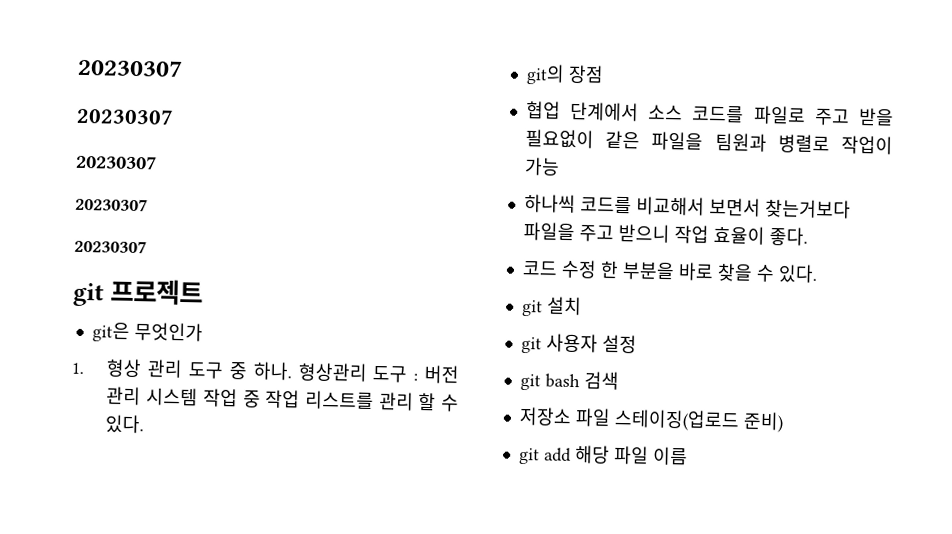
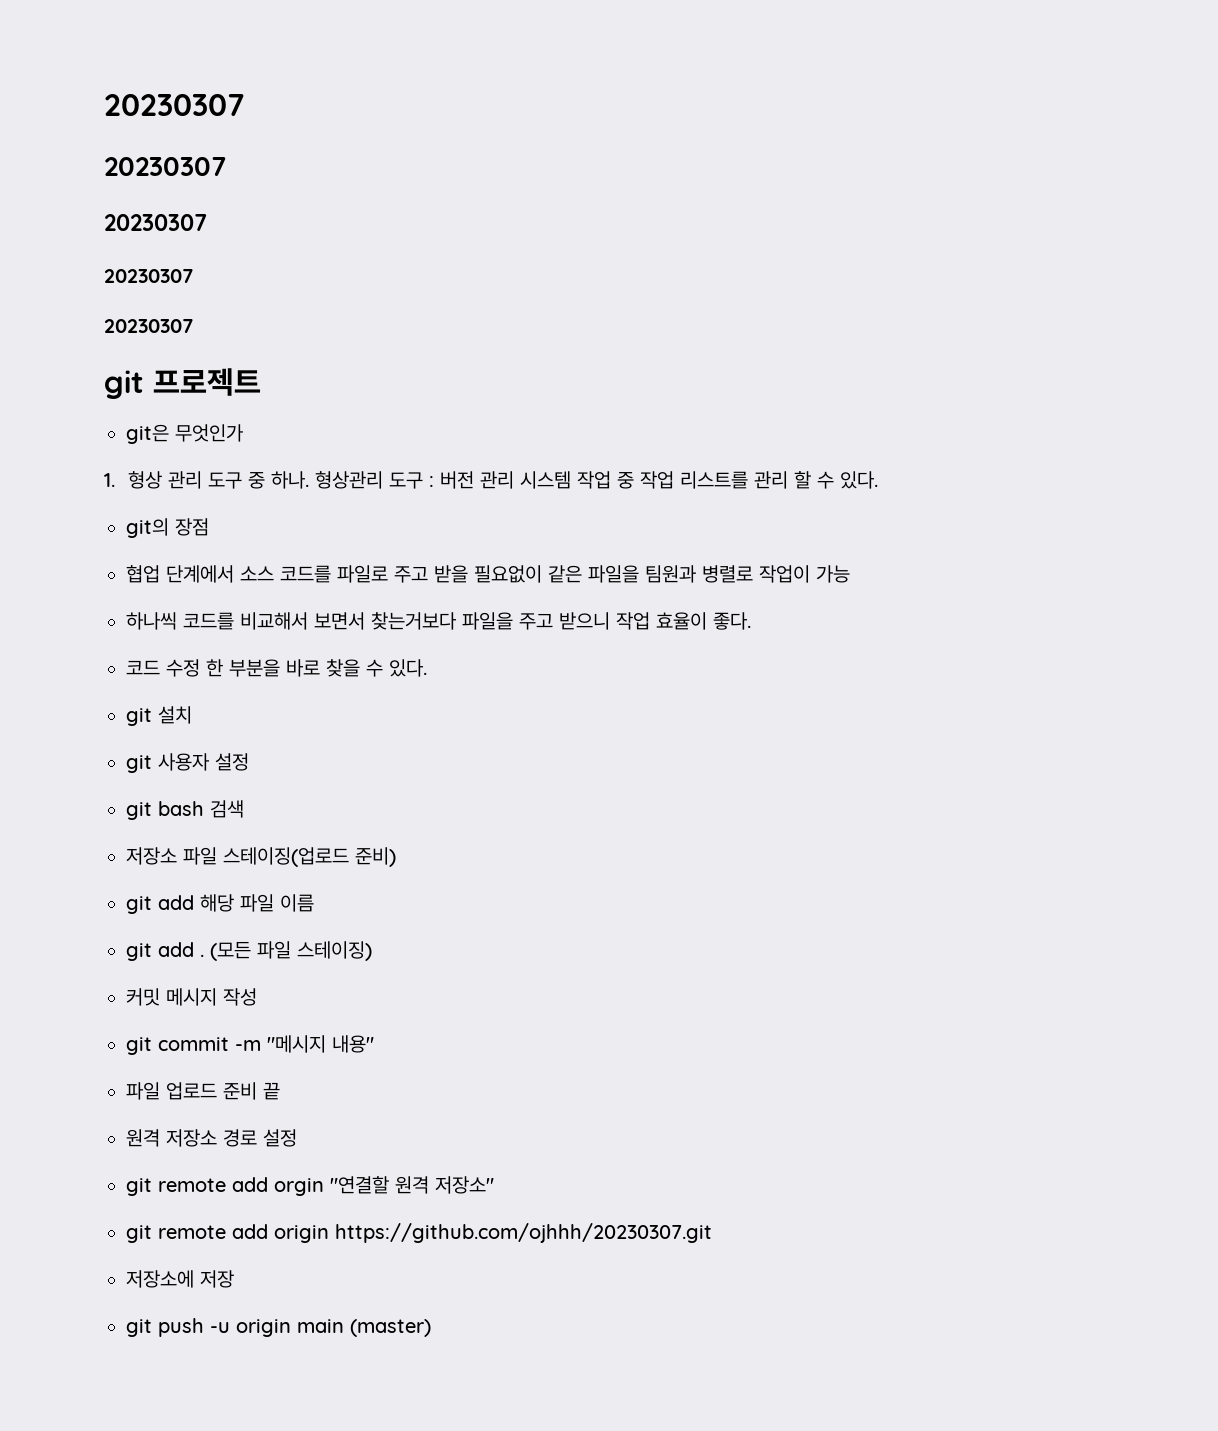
+ git add . (모든 파일 스테이징)
+ 커밋 메시지 작성
+ git commit -m "메시지 내용"
+ 파일 업로드 준비 끝
+ 원격 저장소 경로 설정
+ git remote add orgin "연결할 원격 저장소"
+ git remote add origin https://github.com/ojhhh/20230307.git
+ 저장소에 저장
+ git push -u origin main (master)

